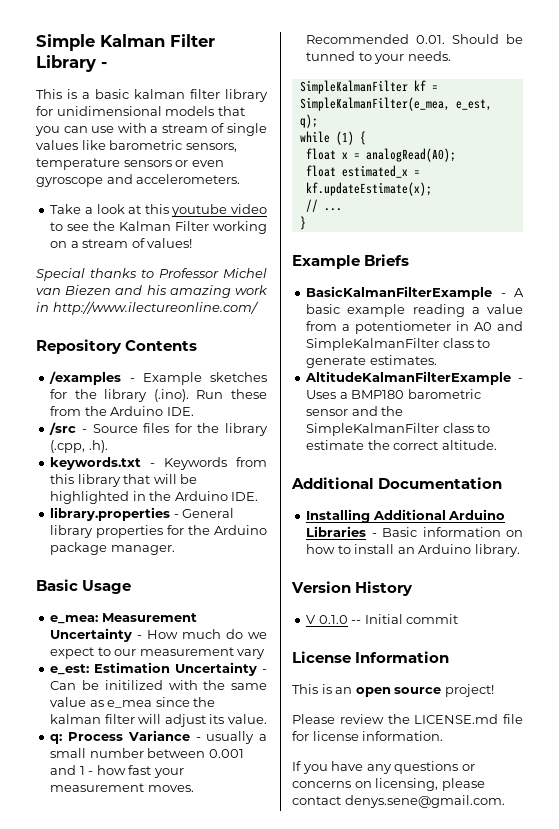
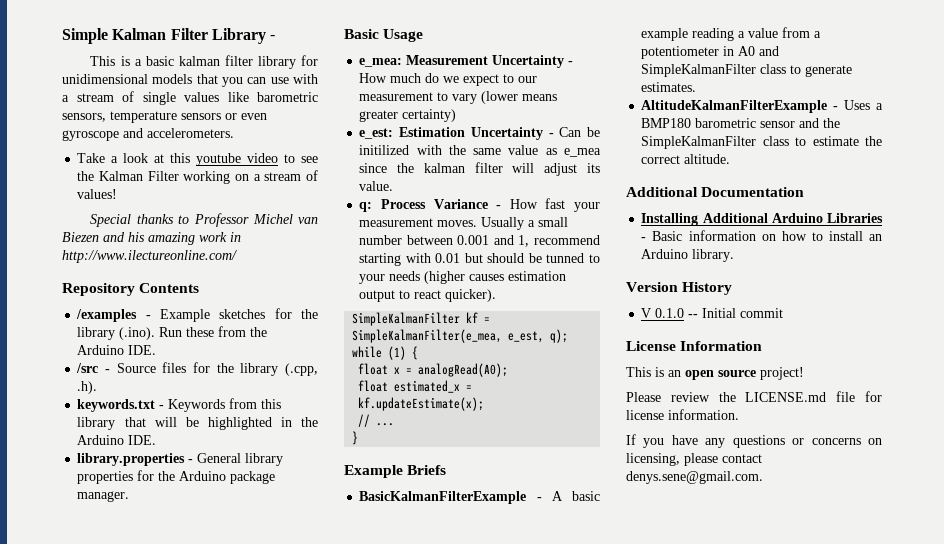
- e_mea: Measurement Uncertainty - How much do we expect to our measurement vary
+ e_mea: Measurement Uncertainty - How much do we expect to our measurement to vary (lower means greater certainty)
- q: Process Variance - usually a small number between 0.001 and 1 - how fast your measurement moves. Recommended 0.01. Should be tunned to your needs.
+ q: Process Variance - How fast your measurement moves. Usually a small number between 0.001 and 1, recommend starting with 0.01 but should be tunned to your needs (higher causes estimation output to react quicker).

